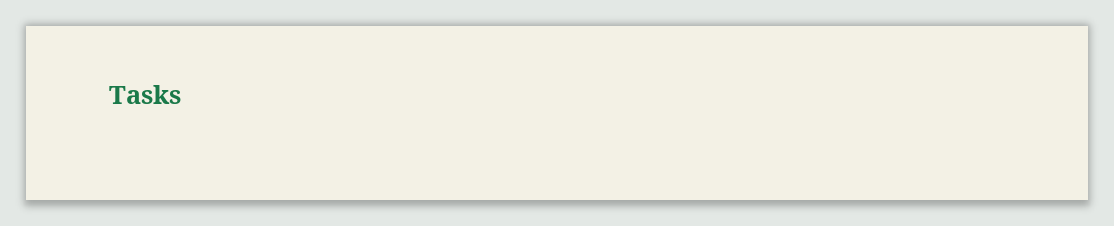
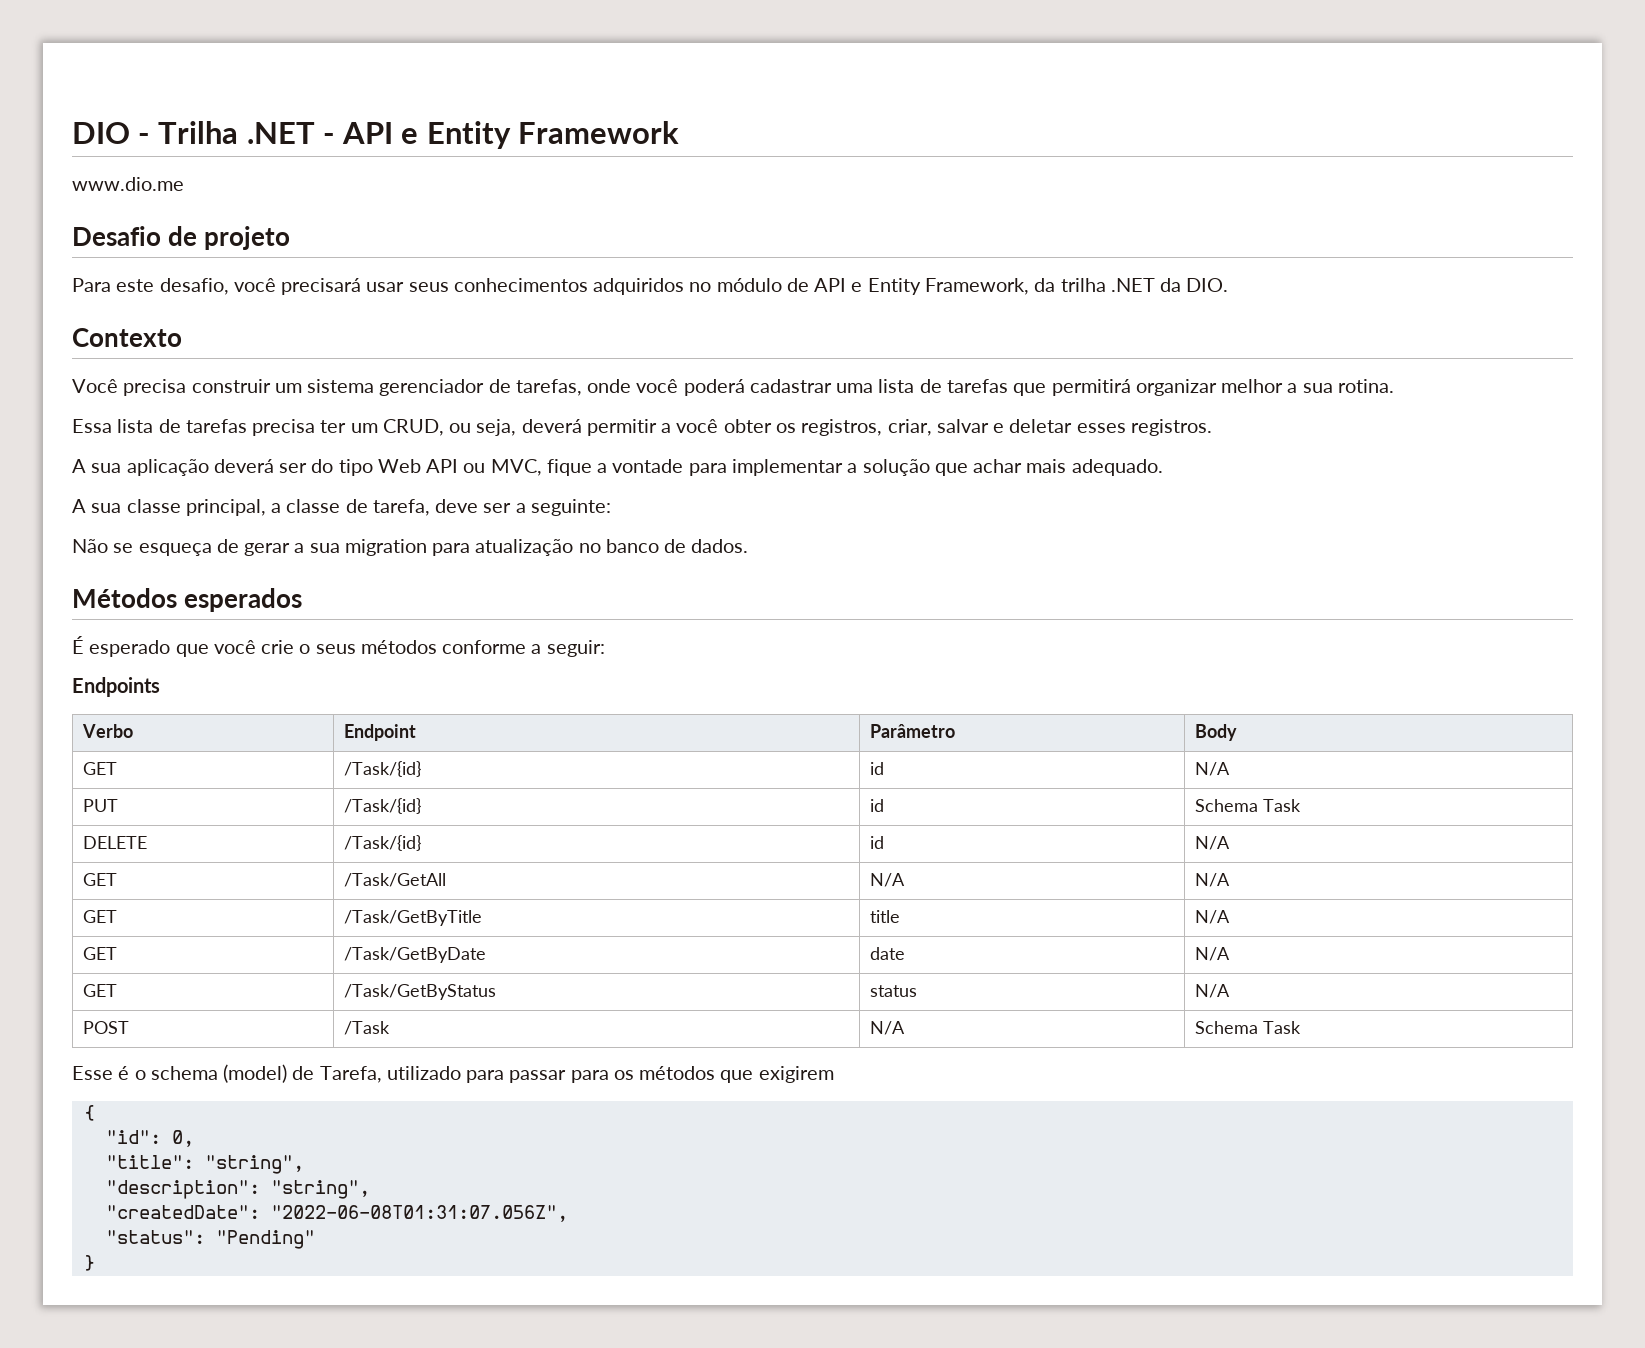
- Tasks
+ DIO - Trilha .NET - API e Entity Framework
+ www.dio.me
+ Desafio de projeto
+ Para este desafio, você precisará usar seus conhecimentos adquiridos no módulo de API e Entity Framework, da trilha .NET da DIO.
+ Contexto
+ Você precisa construir um sistema gerenciador de tarefas, onde você poderá cadastrar uma lista de tarefas que permitirá organizar melhor a sua rotina.
+ Essa lista de tarefas precisa ter um CRUD, ou seja, deverá permitir a você obter os registros, criar, salvar e deletar esses registros.
+ A sua aplicação deverá ser do tipo Web API ou MVC, fique a vontade para implementar a solução que achar mais adequado.
+ A sua classe principal, a classe de tarefa, deve ser a seguinte:
+ Não se esqueça de gerar a sua migration para atualização no banco de dados.
+ Métodos esperados
+ É esperado que você crie o seus métodos conforme a seguir:
+ Endpoints
+ Verbo | Endpoint | Parâmetro | Body
+ GET | /Task/{id} | id | N/A
+ PUT | /Task/{id} | id | Schema Task
+ DELETE | /Task/{id} | id | N/A
+ GET | /Task/GetAll | N/A | N/A
+ GET | /Task/GetByTitle | title | N/A
+ GET | /Task/GetByDate | date | N/A
+ GET | /Task/GetByStatus | status | N/A
+ POST | /Task | N/A | Schema Task
+ Esse é o schema (model) de Tarefa, utilizado para passar para os métodos que exigirem
+ {
+ "id": 0,
+ "title": "string",
+ "description": "string",
+ "createdDate": "2022-06-08T01:31:07.056Z",
+ "status": "Pending"
+ }

